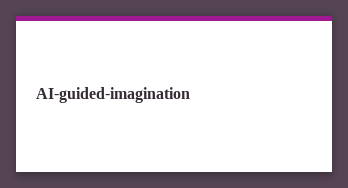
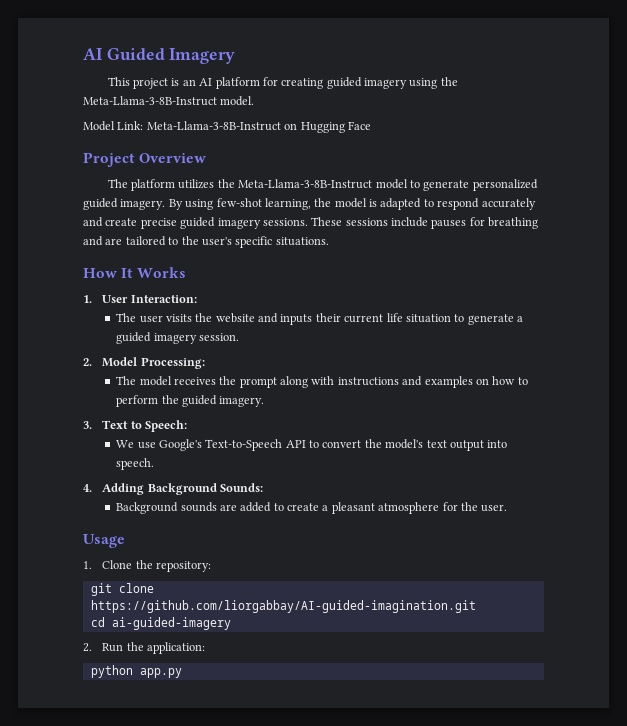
- AI-guided-imagination
+ AI Guided Imagery
+ This project is an AI platform for creating guided imagery using the Meta-Llama-3-8B-Instruct model.
+ Model Link: Meta-Llama-3-8B-Instruct on Hugging Face
+ Project Overview
+ The platform utilizes the Meta-Llama-3-8B-Instruct model to generate personalized guided imagery. By using few-shot learning, the model is adapted to respond accurately and create precise guided imagery sessions. These sessions include pauses for breathing and are tailored to the user's specific situations.
+ How It Works
+ 1. User Interaction:
+ The user visits the website and inputs their current life situation to generate a guided imagery session.
+ 2. Model Processing:
+ The model receives the prompt along with instructions and examples on how to perform the guided imagery.
+ 3. Text to Speech:
+ We use Google's Text-to-Speech API to convert the model's text output into speech.
+ 4. Adding Background Sounds:
+ Background sounds are added to create a pleasant atmosphere for the user.
+ Usage
+ 1. Clone the repository:
+ git clone https://github.com/liorgabbay/AI-guided-imagination.git
+ cd ai-guided-imagery
+ 2. Run the application:
+ python app.py

